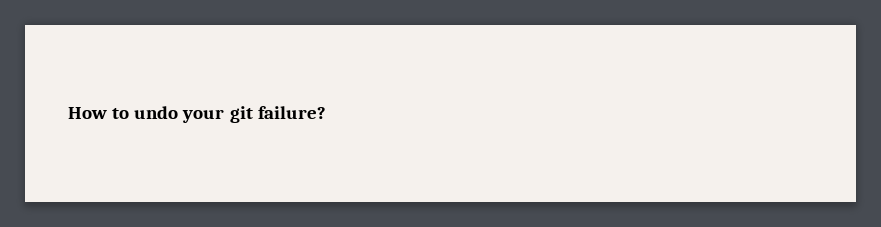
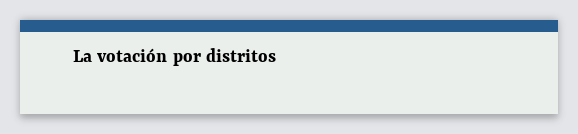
- How to undo your git failure?
+ La votación por distritos

